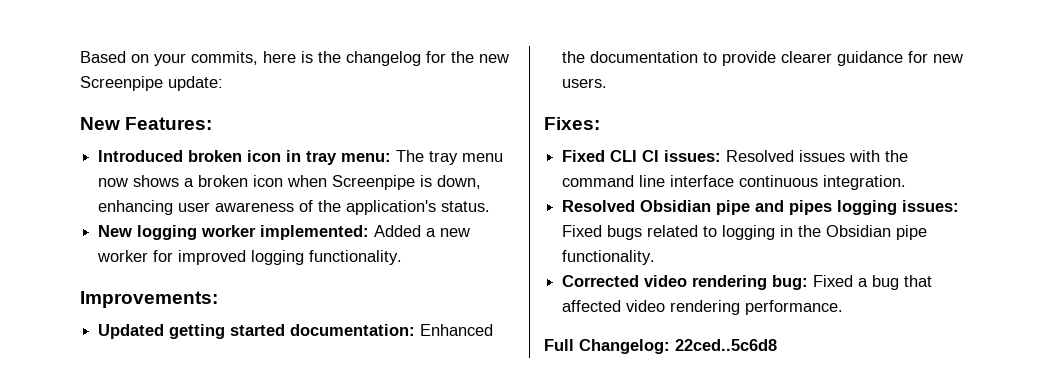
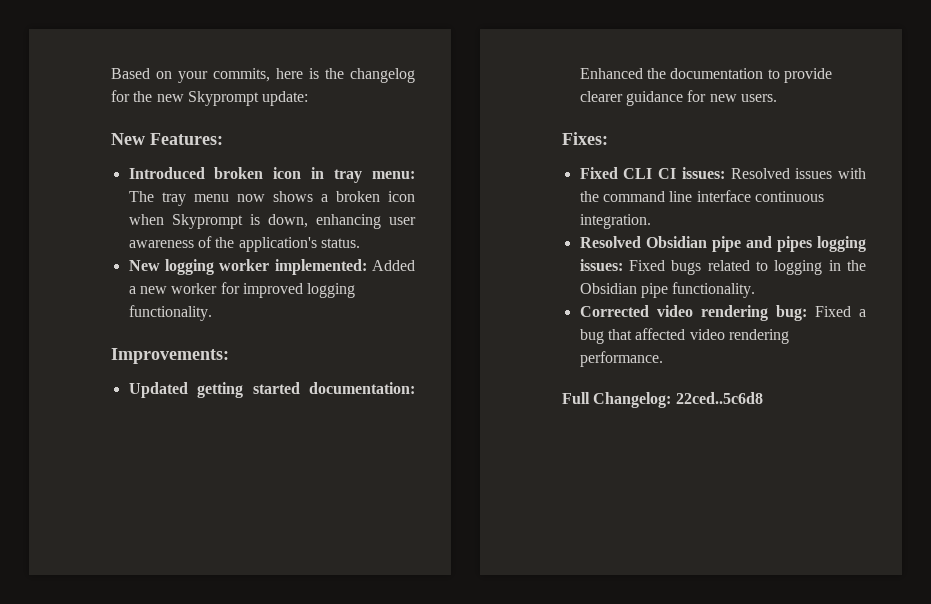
- Based on your commits, here is the changelog for the new Screenpipe update:
+ Based on your commits, here is the changelog for the new Skyprompt update:
- Introduced broken icon in tray menu: The tray menu now shows a broken icon when Screenpipe is down, enhancing user awareness of the application's status.
+ Introduced broken icon in tray menu: The tray menu now shows a broken icon when Skyprompt is down, enhancing user awareness of the application's status.

